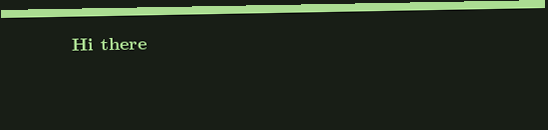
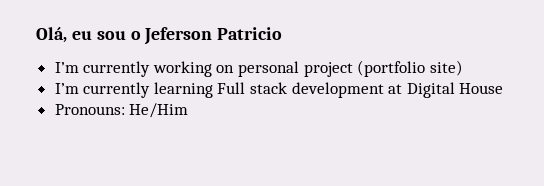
- Hi there
+ Olá, eu sou o Jeferson Patricio
+ I’m currently working on personal project (portfolio site)
+ I’m currently learning Full stack development at Digital House
+ Pronouns: He/Him

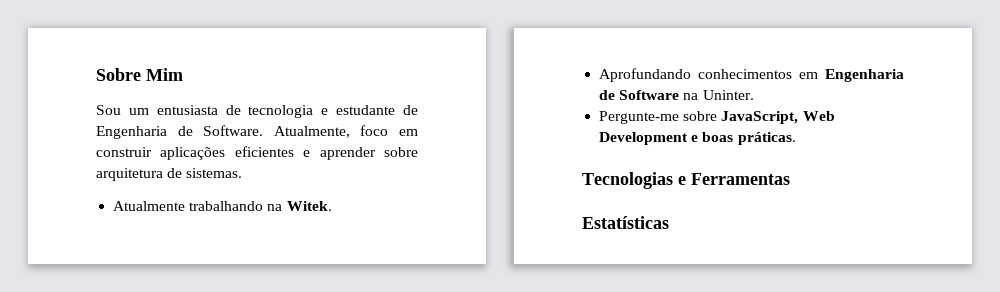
- Olá, eu sou o Jeferson Patricio
- I’m currently working on personal project (portfolio site)
- I’m currently learning Full stack development at Digital House
- Pronouns: He/Him
+ Sobre Mim
+ Sou um entusiasta de tecnologia e estudante de Engenharia de Software. Atualmente, foco em construir aplicações eficientes e aprender sobre arquitetura de sistemas.
+ Atualmente trabalhando na Witek.
+ Aprofundando conhecimentos em Engenharia de Software na Uninter.
+ Pergunte-me sobre JavaScript, Web Development e boas práticas.
+ Tecnologias e Ferramentas
+ Estatísticas

